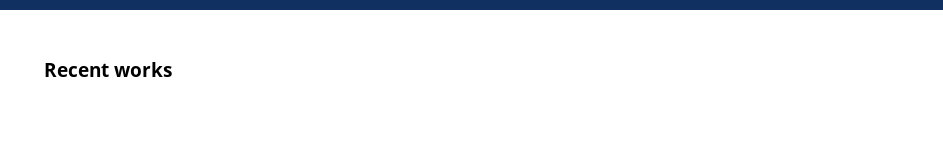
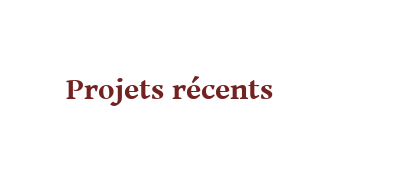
- Recent works
+ Projets récents

